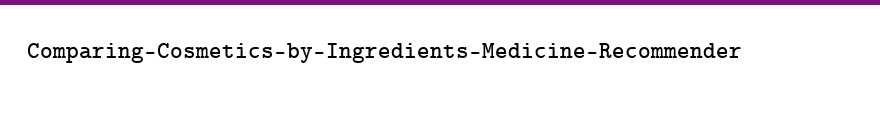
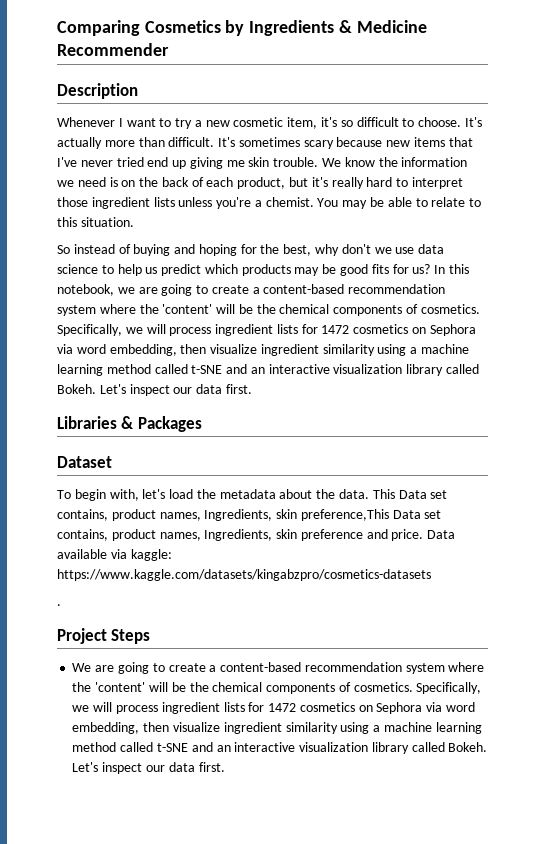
- Comparing-Cosmetics-by-Ingredients-Medicine-Recommender
+ Comparing Cosmetics by Ingredients & Medicine Recommender
+ Description
+ Whenever I want to try a new cosmetic item, it's so difficult to choose. It's actually more than difficult. It's sometimes scary because new items that I've never tried end up giving me skin trouble. We know the information we need is on the back of each product, but it's really hard to interpret those ingredient lists unless you're a chemist. You may be able to relate to this situation.
+ So instead of buying and hoping for the best, why don't we use data science to help us predict which products may be good fits for us? In this notebook, we are going to create a content-based recommendation system where the 'content' will be the chemical components of cosmetics. Specifically, we will process ingredient lists for 1472 cosmetics on Sephora via word embedding, then visualize ingredient similarity using a machine learning method called t-SNE and an interactive visualization library called Bokeh. Let's inspect our data first.
+ Libraries & Packages
+ Dataset
+ To begin with, let's load the metadata about the data. This Data set contains, product names, Ingredients, skin preference,This Data set contains, product names, Ingredients, skin preference and price. Data available via kaggle: https://www.kaggle.com/datasets/kingabzpro/cosmetics-datasets
+ .
+ Project Steps
+ We are going to create a content-based recommendation system where the 'content' will be the chemical components of cosmetics. Specifically, we will process ingredient lists for 1472 cosmetics on Sephora via word embedding, then visualize ingredient similarity using a machine learning method called t-SNE and an interactive visualization library called Bokeh. Let's inspect our data first.

